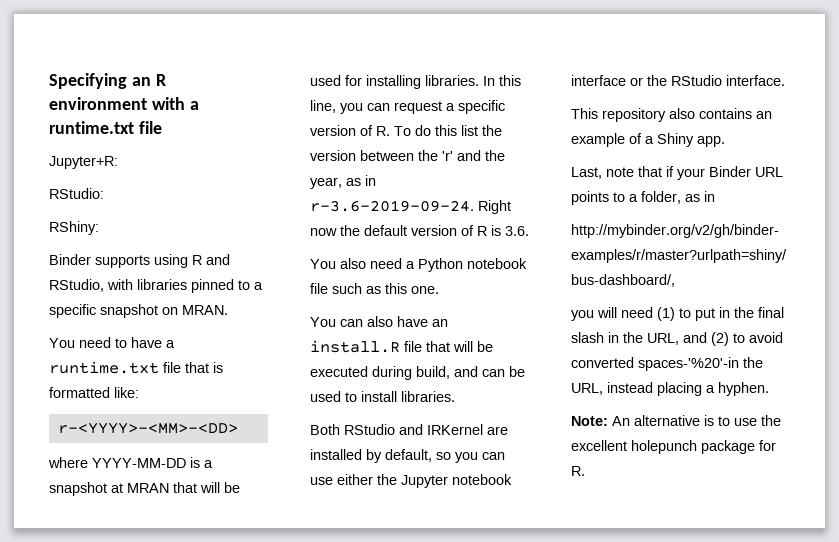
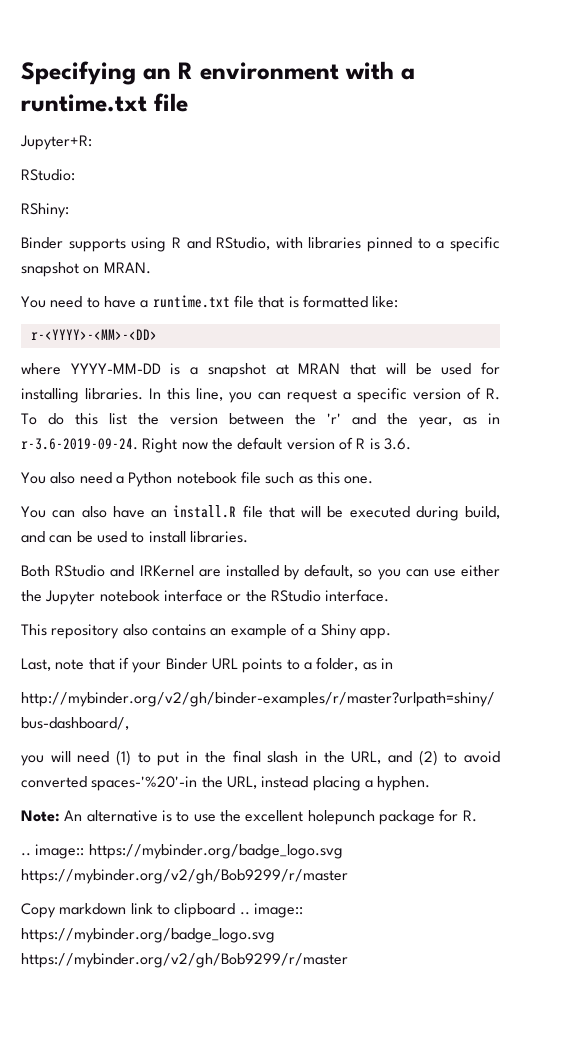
  Note: An alternative is to use the excellent holepunch package for R.
+ .. image:: https://mybinder.org/badge_logo.svg https://mybinder.org/v2/gh/Bob9299/r/master
+ Copy markdown link to clipboard .. image:: https://mybinder.org/badge_logo.svg https://mybinder.org/v2/gh/Bob9299/r/master

